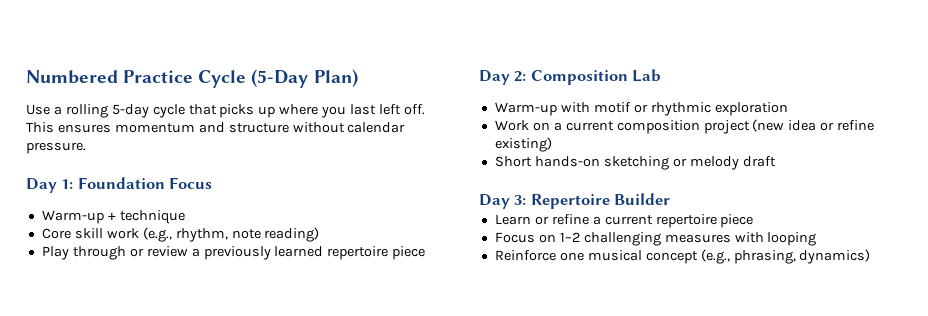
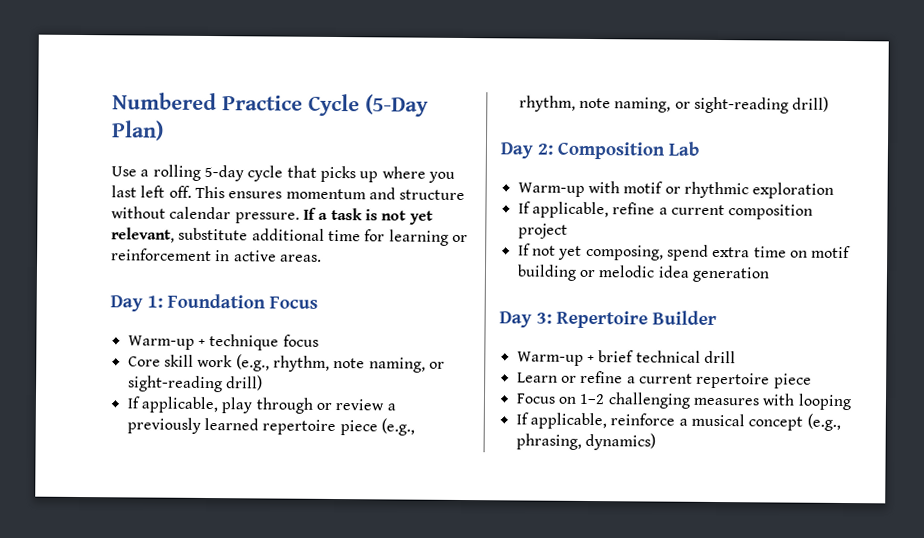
+ If a task is not yet relevant, substitute additional time for learning or reinforcement in active areas.
- Warm-up + technique
+ Warm-up + technique focus
- Core skill work (e.g., rhythm, note reading)
- Play through or review a previously learned repertoire piece
+ Core skill work (e.g., rhythm, note naming, or sight-reading drill)
+ If applicable, play through or review a previously learned repertoire piece (e.g., rhythm, note naming, or sight-reading drill)
- Work on a current composition project (new idea or refine existing)
- Short hands-on sketching or melody draft
+ If applicable, refine a current composition project
+ If not yet composing, spend extra time on motif building or melodic idea generation
+ Warm-up + brief technical drill
- Reinforce one musical concept (e.g., phrasing, dynamics)
+ If applicable, reinforce a musical concept (e.g., phrasing, dynamics)

